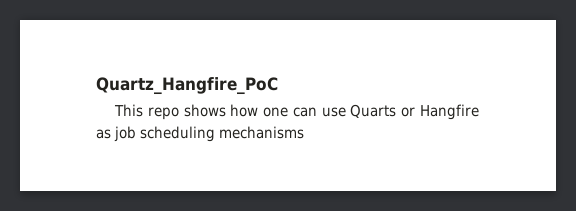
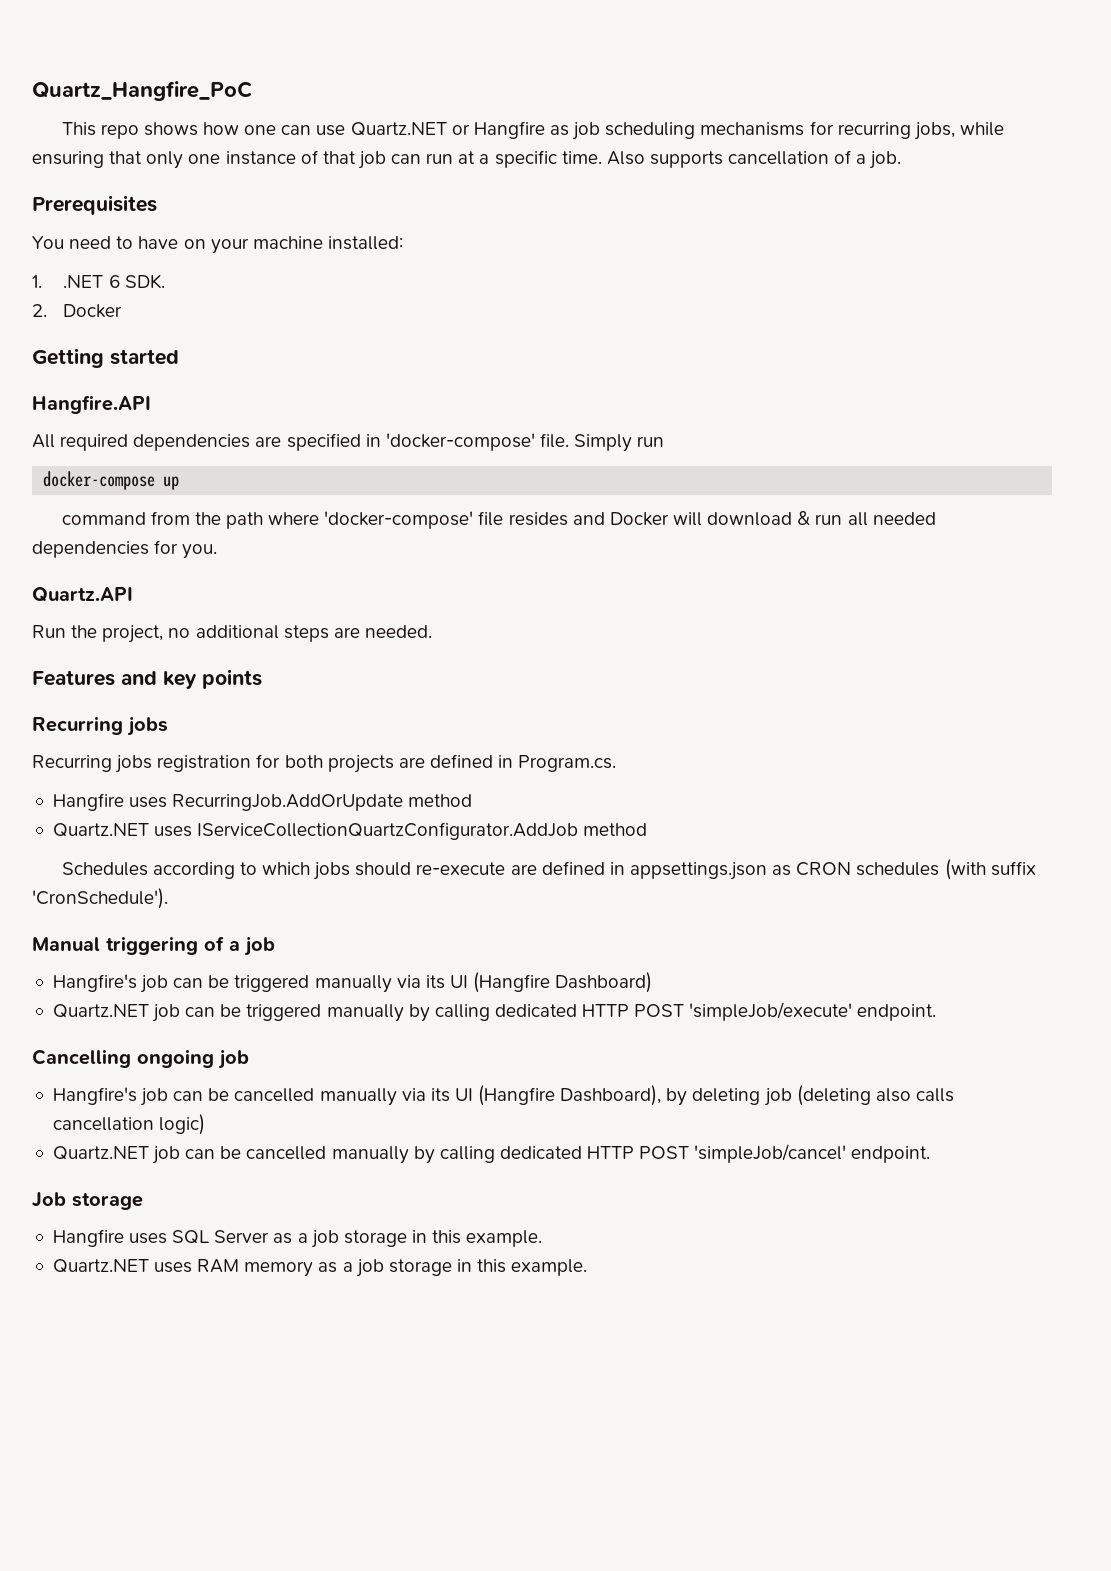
- This repo shows how one can use Quarts or Hangfire as job scheduling mechanisms
+ This repo shows how one can use Quartz.NET or Hangfire as job scheduling mechanisms for recurring jobs, while ensuring that only one instance of that job can run at a specific time. Also supports cancellation of a job.
+ Prerequisites
+ You need to have on your machine installed:
+ 1. .NET 6 SDK.
+ 2. Docker
+ Getting started
+ Hangfire.API
+ All required dependencies are specified in 'docker-compose' file. Simply run
+ docker-compose up
+ command from the path where 'docker-compose' file resides and Docker will download & run all needed dependencies for you.
+ Quartz.API
+ Run the project, no additional steps are needed.
+ Features and key points
+ Recurring jobs
+ Recurring jobs registration for both projects are defined in Program.cs.
+ Hangfire uses RecurringJob.AddOrUpdate method
+ Quartz.NET uses IServiceCollectionQuartzConfigurator.AddJob method
+ Schedules according to which jobs should re-execute are defined in appsettings.json as CRON schedules (with suffix 'CronSchedule').
+ Manual triggering of a job
+ Hangfire's job can be triggered manually via its UI (Hangfire Dashboard)
+ Quartz.NET job can be triggered manually by calling dedicated HTTP POST 'simpleJob/execute' endpoint.
+ Cancelling ongoing job
+ Hangfire's job can be cancelled manually via its UI (Hangfire Dashboard), by deleting job (deleting also calls cancellation logic)
+ Quartz.NET job can be cancelled manually by calling dedicated HTTP POST 'simpleJob/cancel' endpoint.
+ Job storage
+ Hangfire uses SQL Server as a job storage in this example.
+ Quartz.NET uses RAM memory as a job storage in this example.

